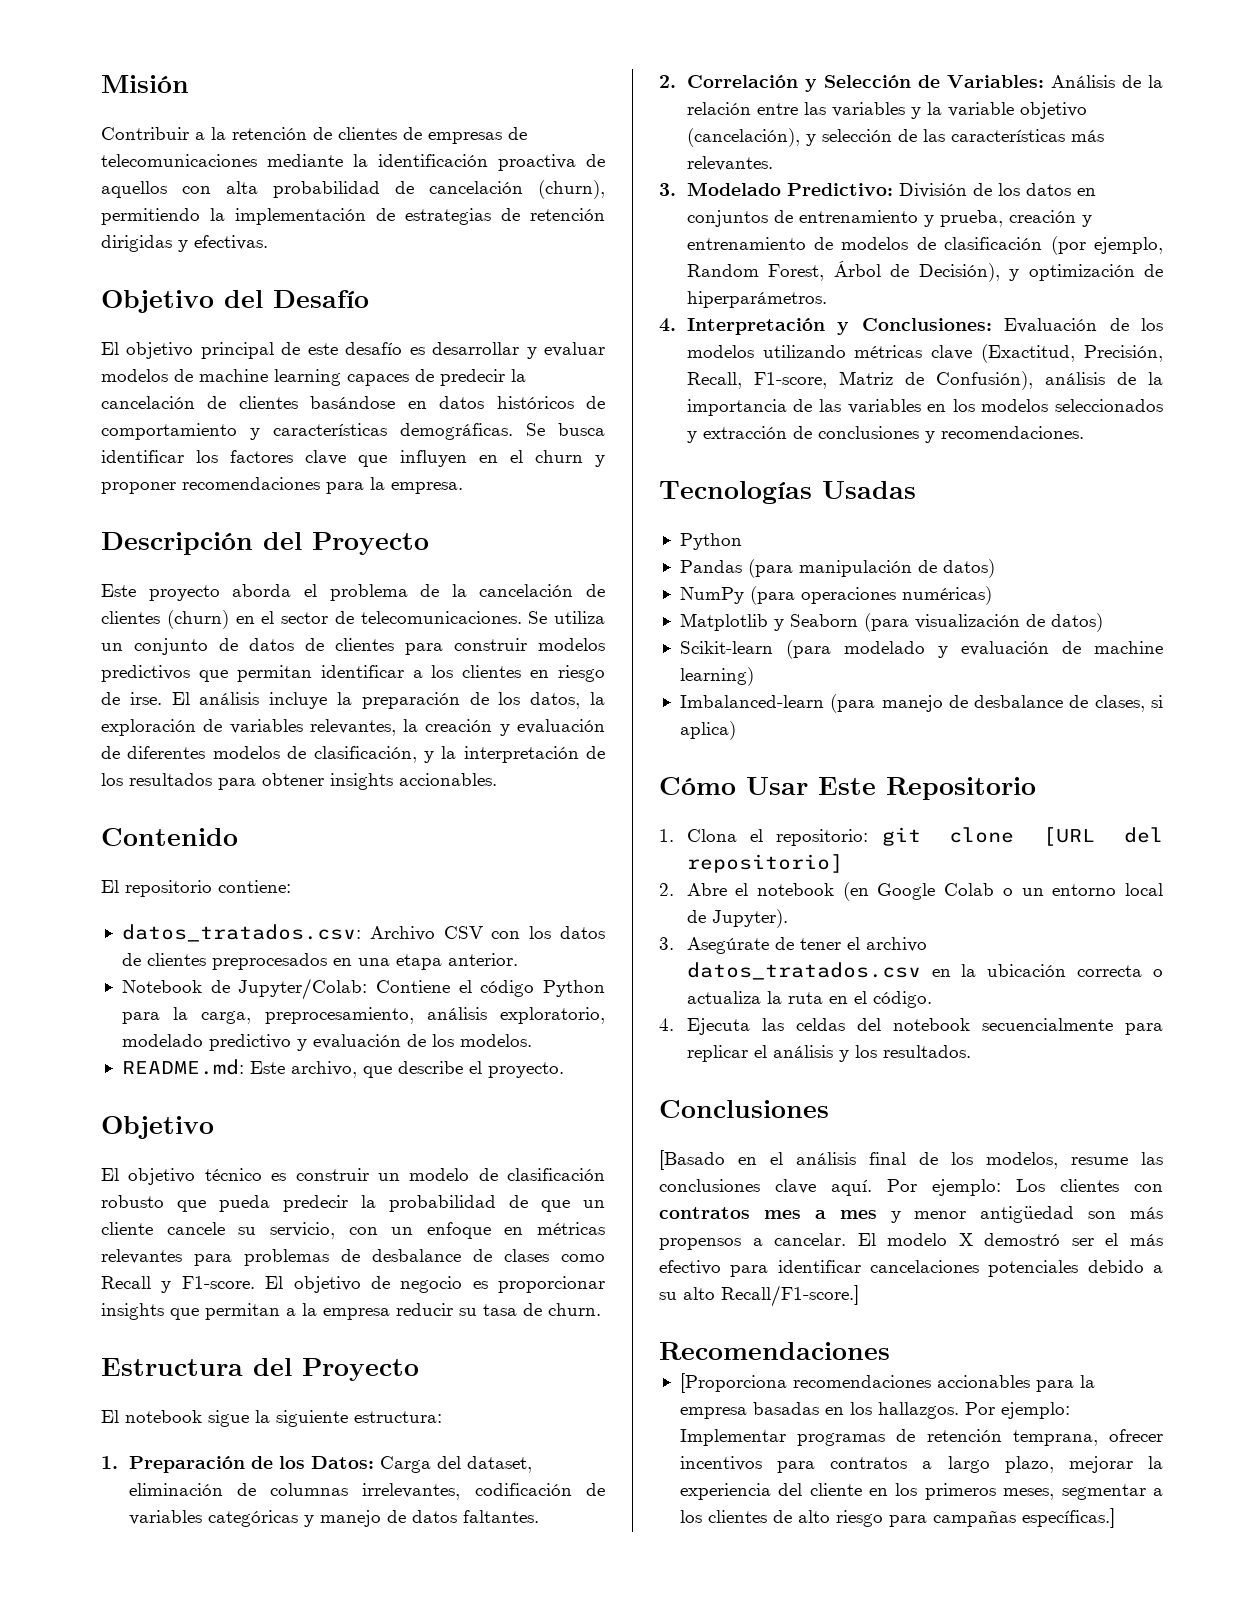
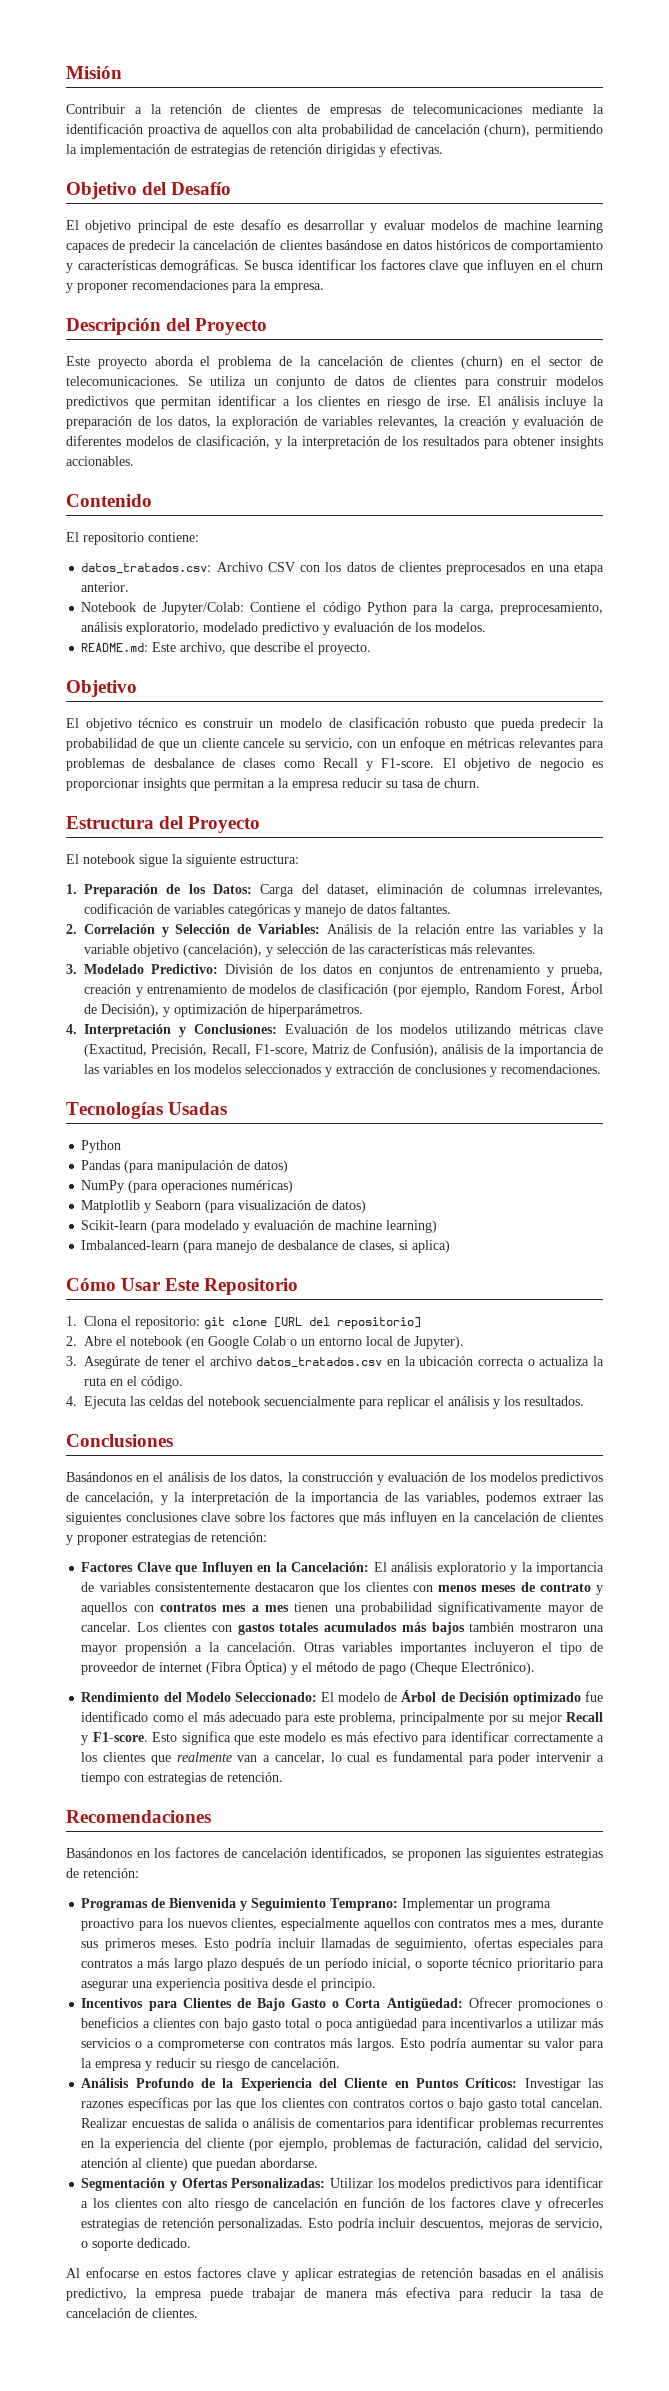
- [Basado en el análisis final de los modelos, resume las conclusiones clave aquí. Por ejemplo: Los clientes con contratos mes a mes y menor antigüedad son más propensos a cancelar. El modelo X demostró ser el más efectivo para identificar cancelaciones potenciales debido a su alto Recall/F1-score.]
+ Basándonos en el análisis de los datos, la construcción y evaluación de los modelos predictivos de cancelación, y la interpretación de la importancia de las variables, podemos extraer las siguientes conclusiones clave sobre los factores que más influyen en la cancelación de clientes y proponer estrategias de retención:
+ Factores Clave que Influyen en la Cancelación: El análisis exploratorio y la importancia de variables consistentemente destacaron que los clientes con menos meses de contrato y aquellos con contratos mes a mes tienen una probabilidad significativamente mayor de cancelar. Los clientes con gastos totales acumulados más bajos también mostraron una mayor propensión a la cancelación. Otras variables importantes incluyeron el tipo de proveedor de internet (Fibra Óptica) y el método de pago (Cheque Electrónico).
+ Rendimiento del Modelo Seleccionado: El modelo de Árbol de Decisión optimizado fue identificado como el más adecuado para este problema, principalmente por su mejor Recall y F1-score. Esto significa que este modelo es más efectivo para identificar correctamente a los clientes que realmente van a cancelar, lo cual es fundamental para poder intervenir a tiempo con estrategias de retención.
  Recomendaciones
- [Proporciona recomendaciones accionables para la empresa basadas en los hallazgos. Por ejemplo: Implementar programas de retención temprana, ofrecer incentivos para contratos a largo plazo, mejorar la experiencia del cliente en los primeros meses, segmentar a los clientes de alto riesgo para campañas específicas.]
+ Basándonos en los factores de cancelación identificados, se proponen las siguientes estrategias de retención:
+ Programas de Bienvenida y Seguimiento Temprano: Implementar un programa proactivo para los nuevos clientes, especialmente aquellos con contratos mes a mes, durante sus primeros meses. Esto podría incluir llamadas de seguimiento, ofertas especiales para contratos a más largo plazo después de un período inicial, o soporte técnico prioritario para asegurar una experiencia positiva desde el principio.
+ Incentivos para Clientes de Bajo Gasto o Corta Antigüedad: Ofrecer promociones o beneficios a clientes con bajo gasto total o poca antigüedad para incentivarlos a utilizar más servicios o a comprometerse con contratos más largos. Esto podría aumentar su valor para la empresa y reducir su riesgo de cancelación.
+ Análisis Profundo de la Experiencia del Cliente en Puntos Críticos: Investigar las razones específicas por las que los clientes con contratos cortos o bajo gasto total cancelan. Realizar encuestas de salida o análisis de comentarios para identificar problemas recurrentes en la experiencia del cliente (por ejemplo, problemas de facturación, calidad del servicio, atención al cliente) que puedan abordarse.
+ Segmentación y Ofertas Personalizadas: Utilizar los modelos predictivos para identificar a los clientes con alto riesgo de cancelación en función de los factores clave y ofrecerles estrategias de retención personalizadas. Esto podría incluir descuentos, mejoras de servicio, o soporte dedicado.
+ Al enfocarse en estos factores clave y aplicar estrategias de retención basadas en el análisis predictivo, la empresa puede trabajar de manera más efectiva para reducir la tasa de cancelación de clientes.

